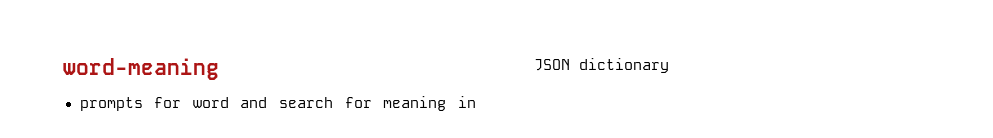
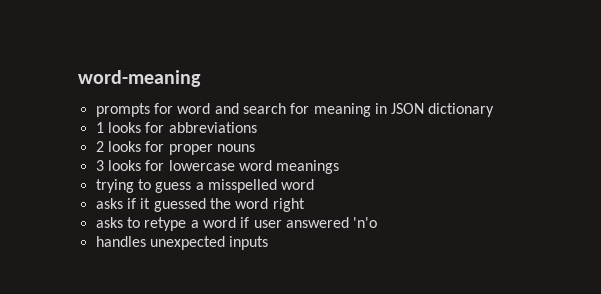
+ 1 looks for abbreviations
+ 2 looks for proper nouns
+ 3 looks for lowercase word meanings
+ trying to guess a misspelled word
+ asks if it guessed the word right
+ asks to retype a word if user answered 'n'o
+ handles unexpected inputs

